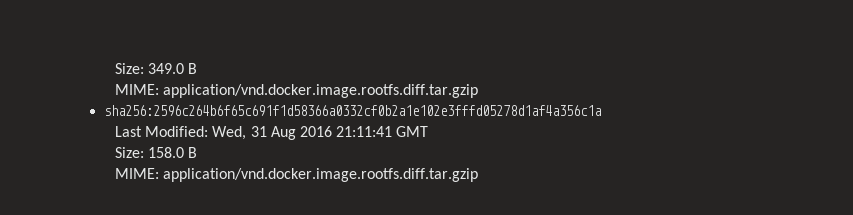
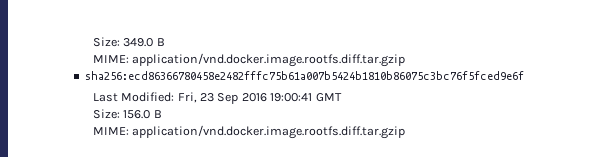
- sha256:2596c264b6f65c691f1d58366a0332cf0b2a1e102e3fffd05278d1af4a356c1a
+ sha256:ecd86366780458e2482fffc75b61a007b5424b1810b86075c3bc76f5fced9e6f
- Last Modified: Wed, 31 Aug 2016 21:11:41 GMT
+ Last Modified: Fri, 23 Sep 2016 19:00:41 GMT
- Size: 158.0 B
+ Size: 156.0 B

